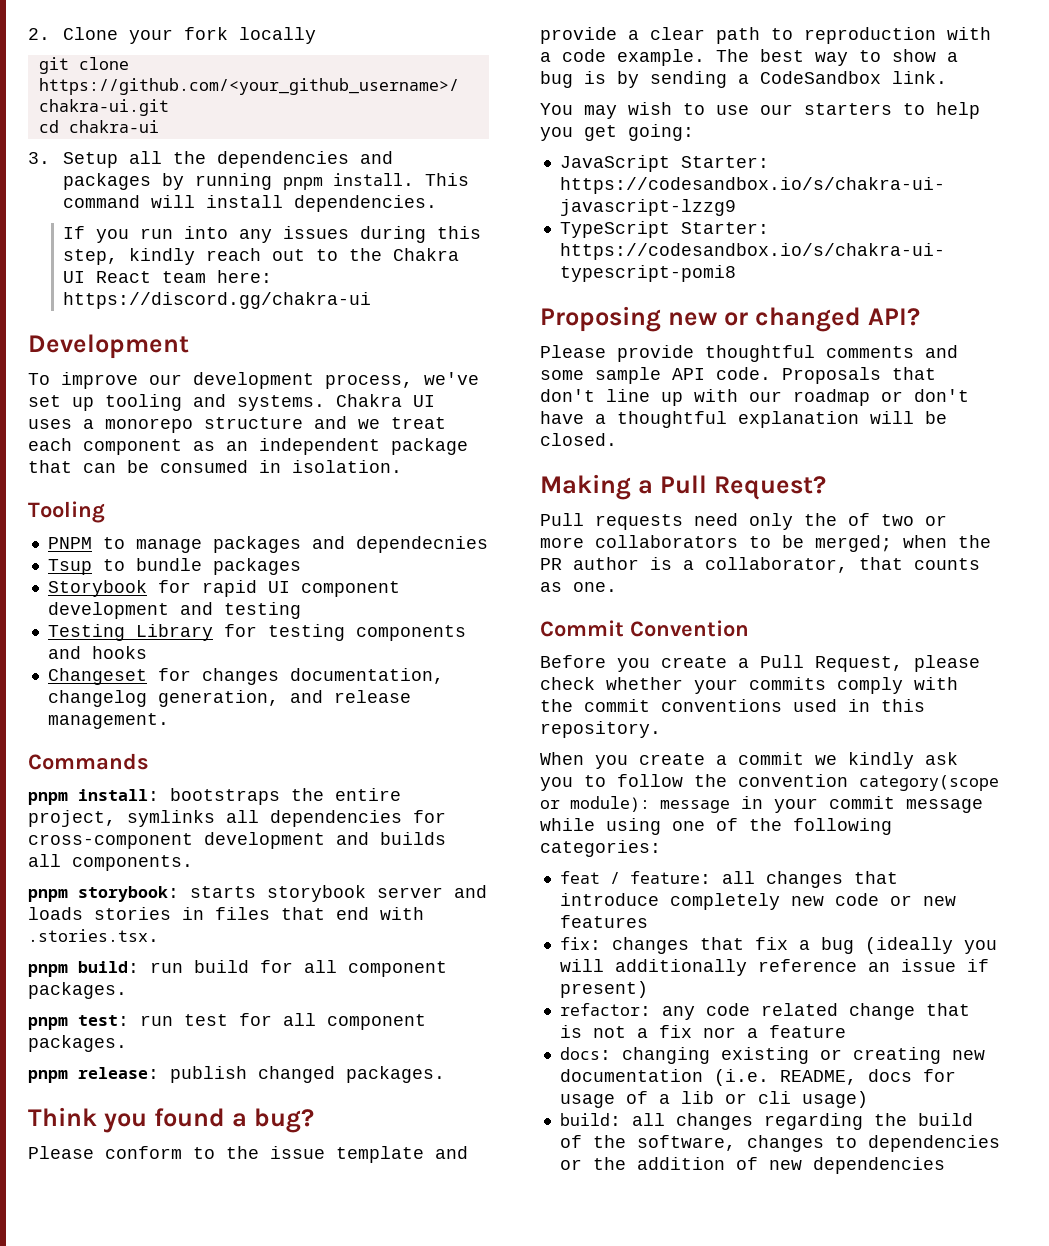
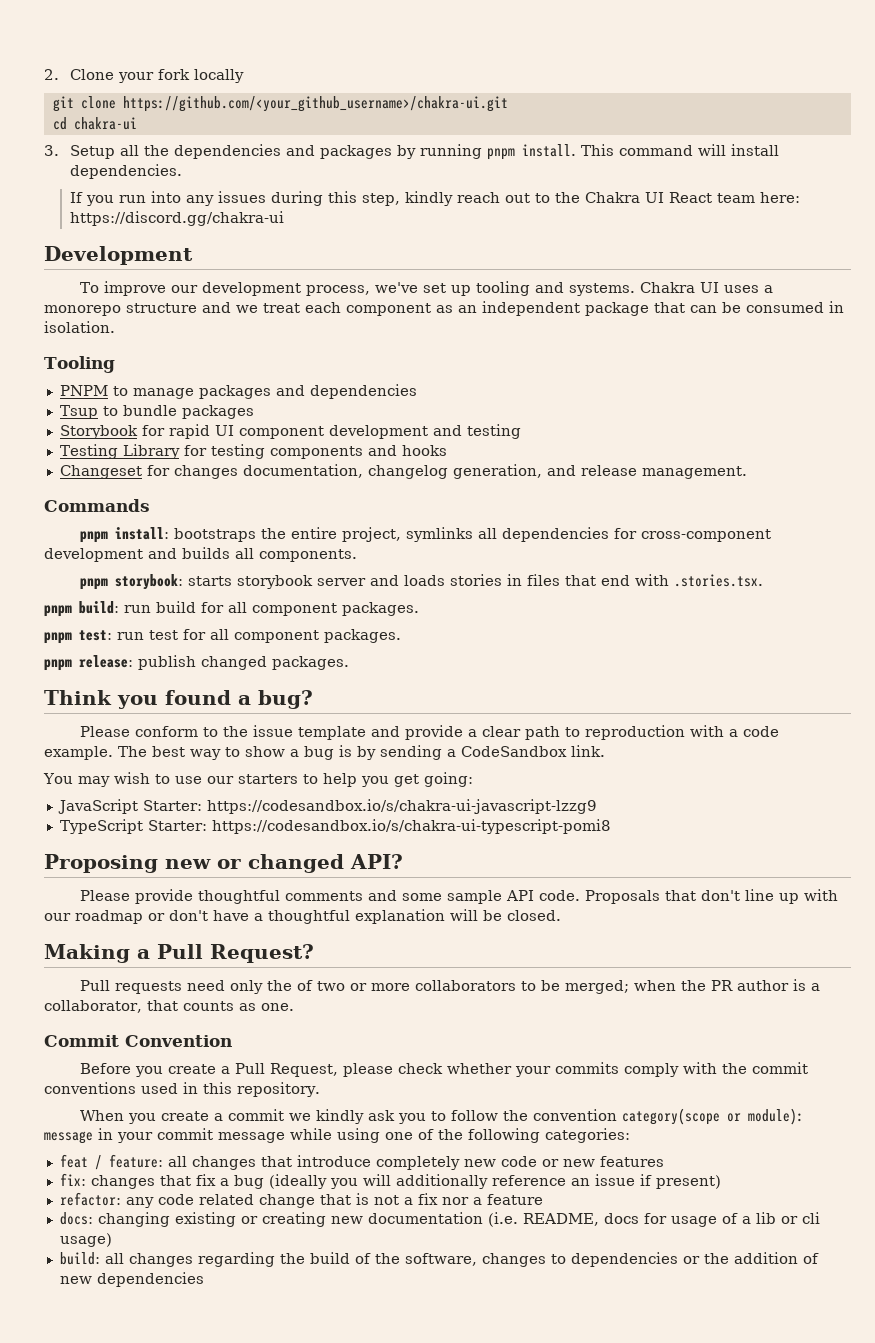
- PNPM to manage packages and dependecnies
+ PNPM to manage packages and dependencies

